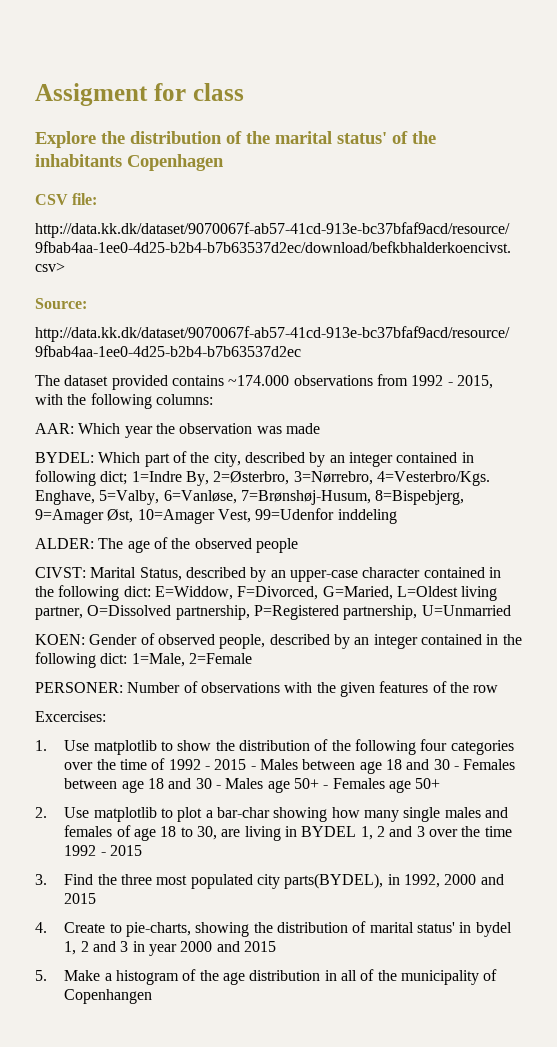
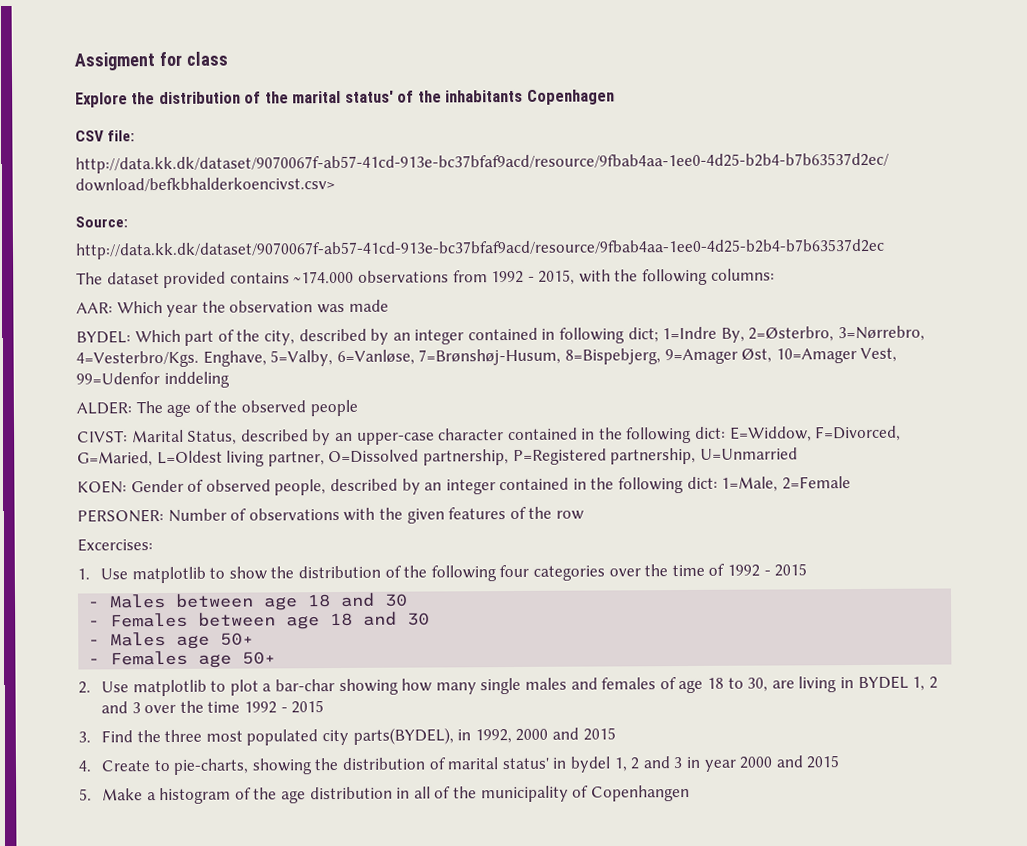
- 1. Use matplotlib to show the distribution of the following four categories over the time of 1992 - 2015 - Males between age 18 and 30 - Females between age 18 and 30 - Males age 50+ - Females age 50+
+ 1. Use matplotlib to show the distribution of the following four categories over the time of 1992 - 2015
+ - Males between age 18 and 30
+ - Females between age 18 and 30
+ - Males age 50+
+ - Females age 50+

